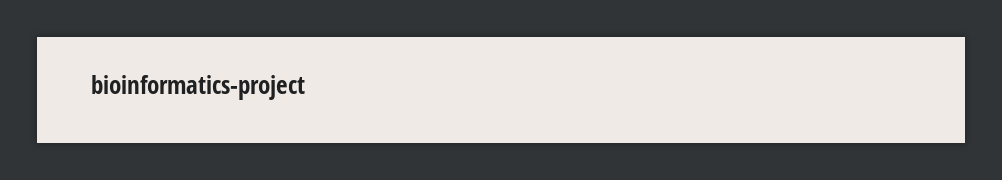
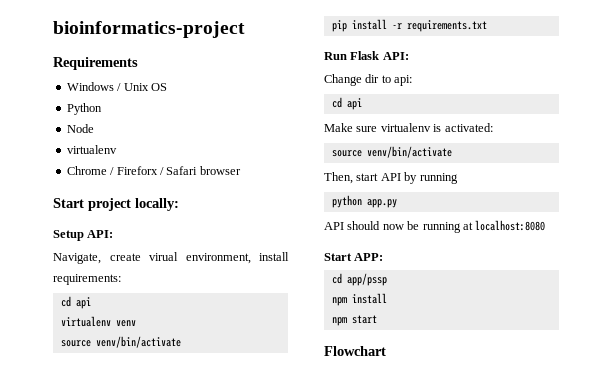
+ Requirements
+ Windows / Unix OS
+ Python
+ Node
+ virtualenv
+ Chrome / Fireforx / Safari browser
+ Start project locally:
+ Setup API:
+ Navigate, create virual environment, install requirements:
+ cd api
+ virtualenv venv
+ source venv/bin/activate
+ pip install -r requirements.txt
+ Run Flask API:
+ Change dir to api:
+ cd api
+ Make sure virtualenv is activated:
+ source venv/bin/activate
+ Then, start API by running
+ python app.py
+ API should now be running at localhost:8080
+ Start APP:
+ cd app/pssp
+ npm install
+ npm start
+ Flowchart

